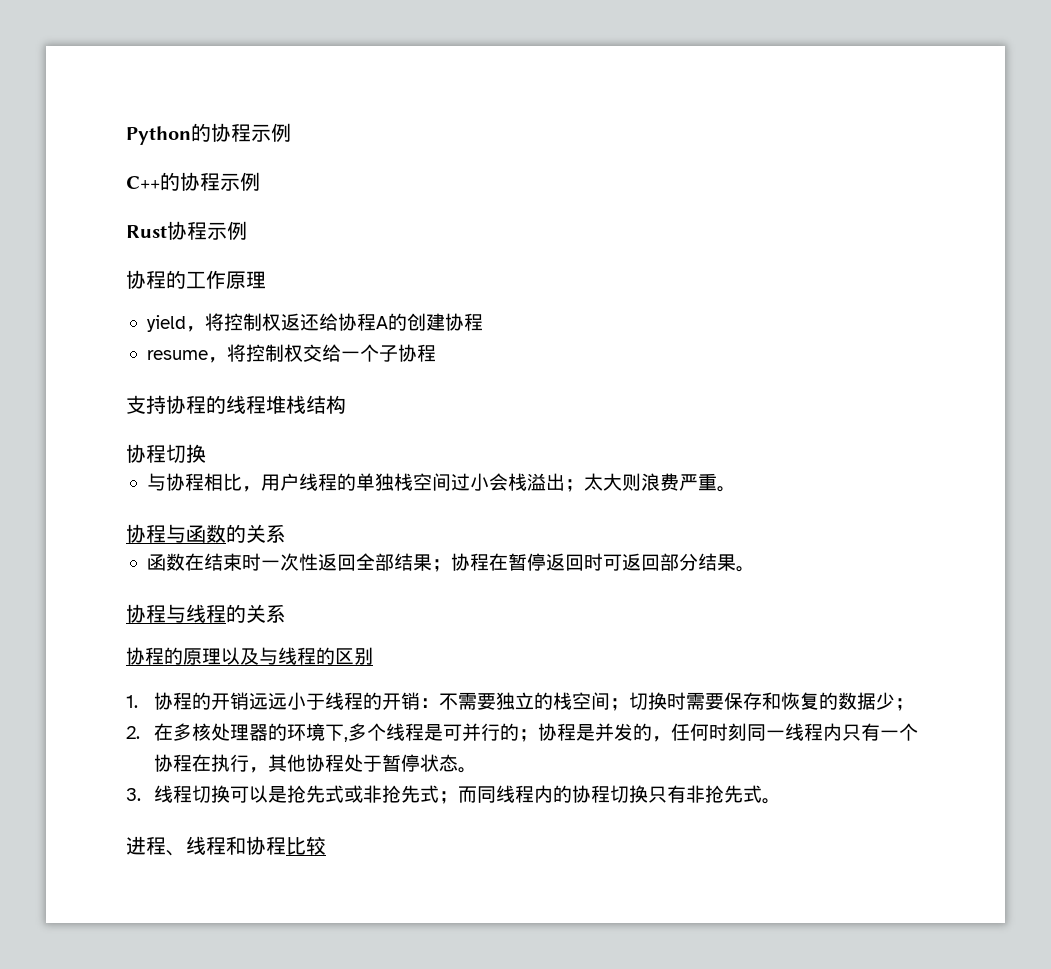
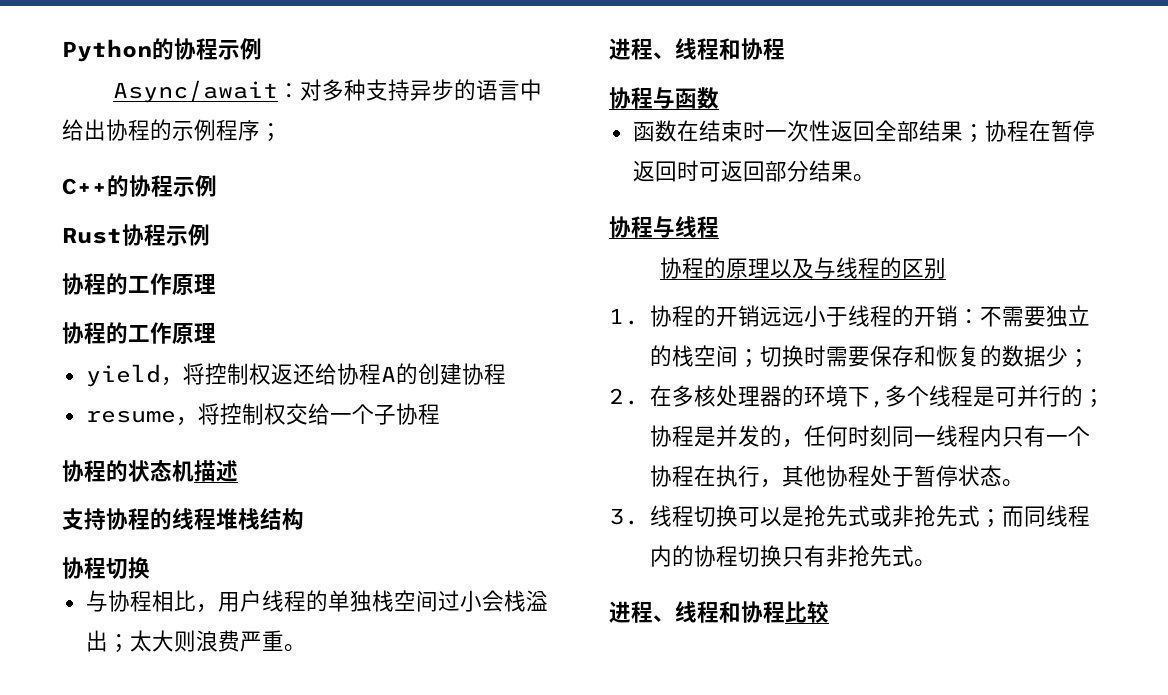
+ Async/await：对多种支持异步的语言中给出协程的示例程序；
  Rust协程示例
+ 协程的工作原理
+ 协程的状态机描述
  与协程相比，用户线程的单独栈空间过小会栈溢出；太大则浪费严重。
+ 进程、线程和协程
- 协程与函数的关系
+ 协程与函数
- 协程与线程的关系
+ 协程与线程

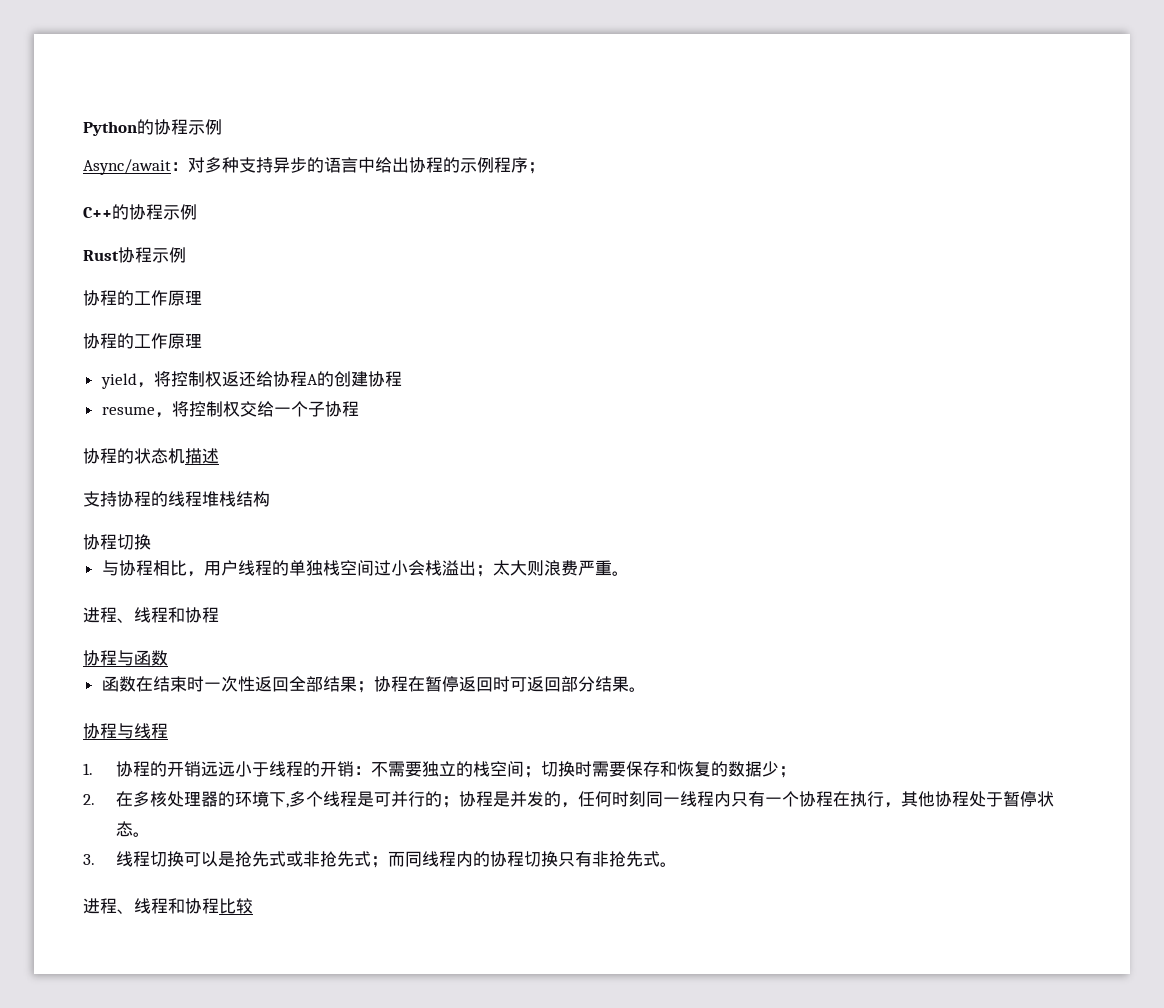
- 协程的原理以及与线程的区别

